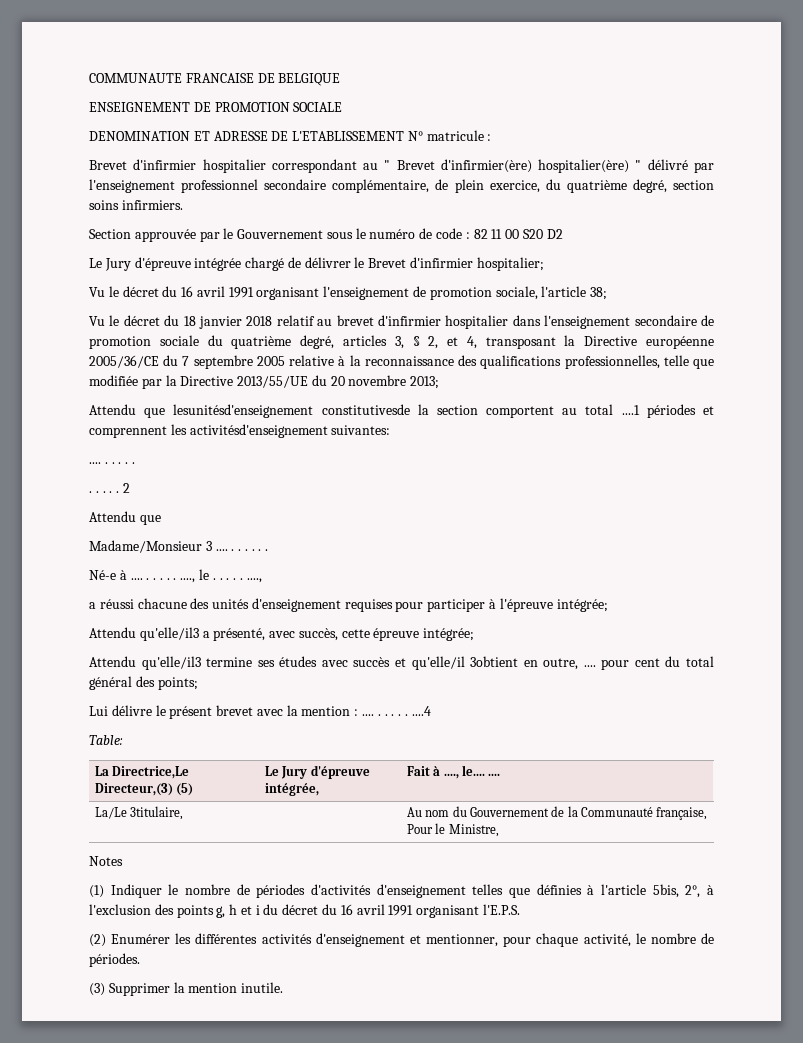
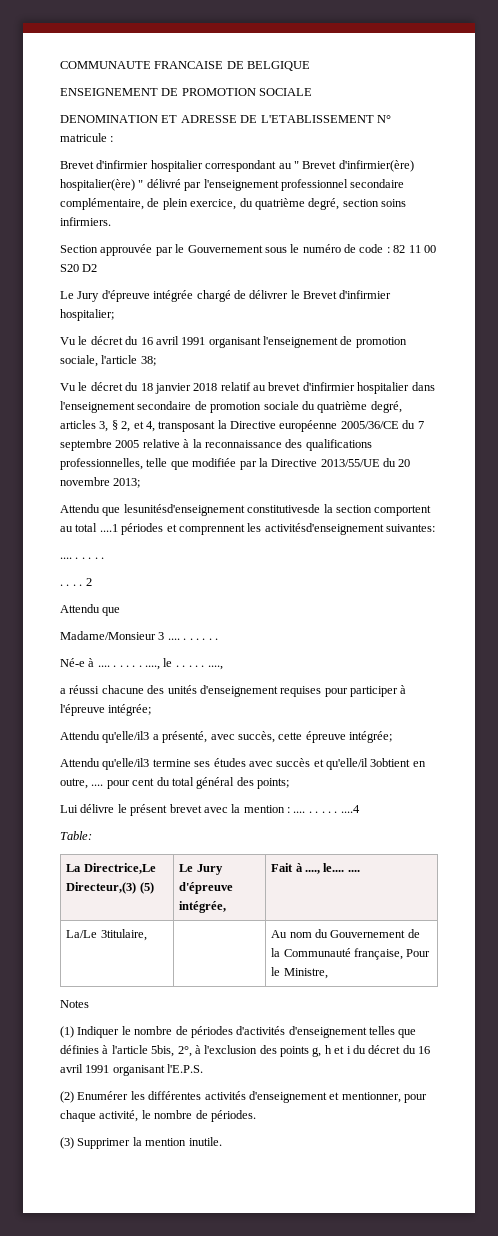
  Attendu que lesunitésd'enseignement constitutivesde la section comportent au total ....1 périodes et comprennent les activitésd'enseignement suivantes:
  .... . . . . .
- . . . . .
+ . . . .

